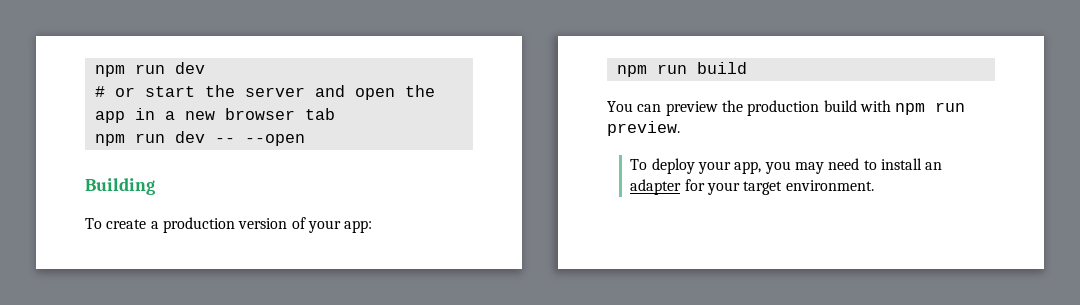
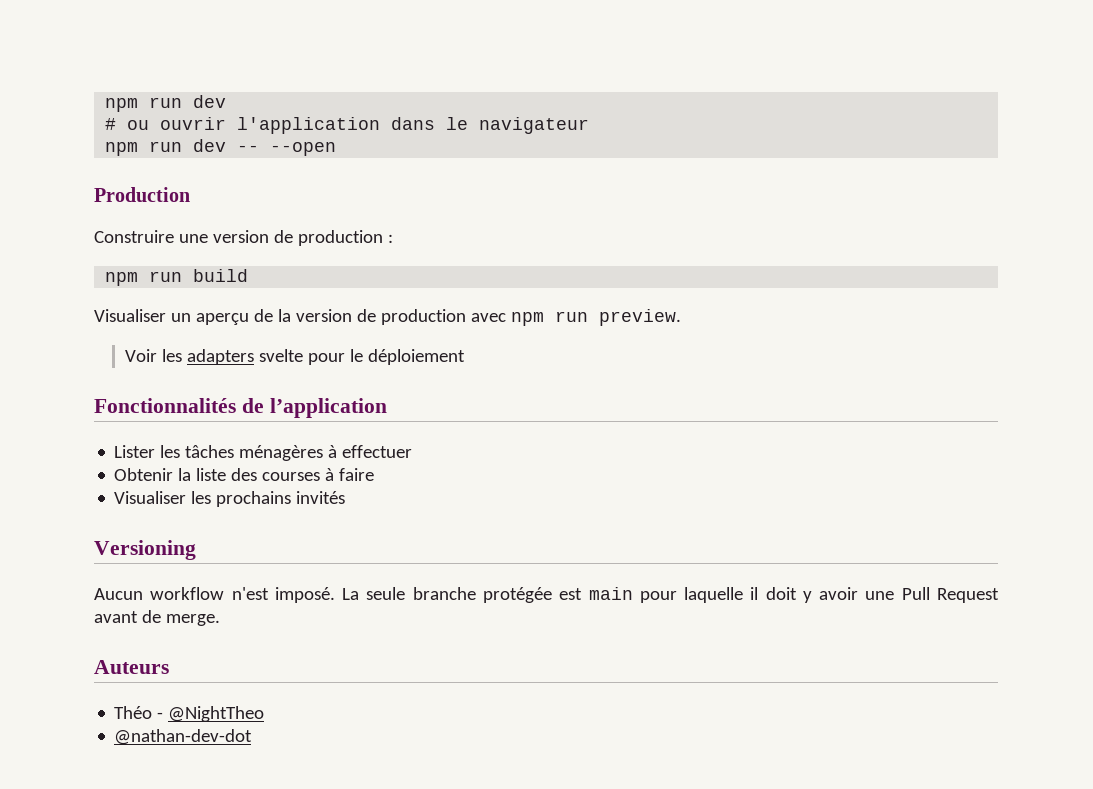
- # or start the server and open the app in a new browser tab
+ # ou ouvrir l'application dans le navigateur
- Building
- To create a production version of your app:
+ Production
+ Construire une version de production :
  npm run build
- You can preview the production build with npm run preview.
- To deploy your app, you may need to install an adapter for your target environment.
+ Visualiser un aperçu de la version de production avec npm run preview.
+ Voir les adapters svelte pour le déploiement
+ Fonctionnalités de l’application
+ Lister les tâches ménagères à effectuer
+ Obtenir la liste des courses à faire
+ Visualiser les prochains invités
+ Versioning
+ Aucun workflow n'est imposé. La seule branche protégée est main pour laquelle il doit y avoir une Pull Request avant de merge.
+ Auteurs
+ Théo - @NightTheo
+ @nathan-dev-dot

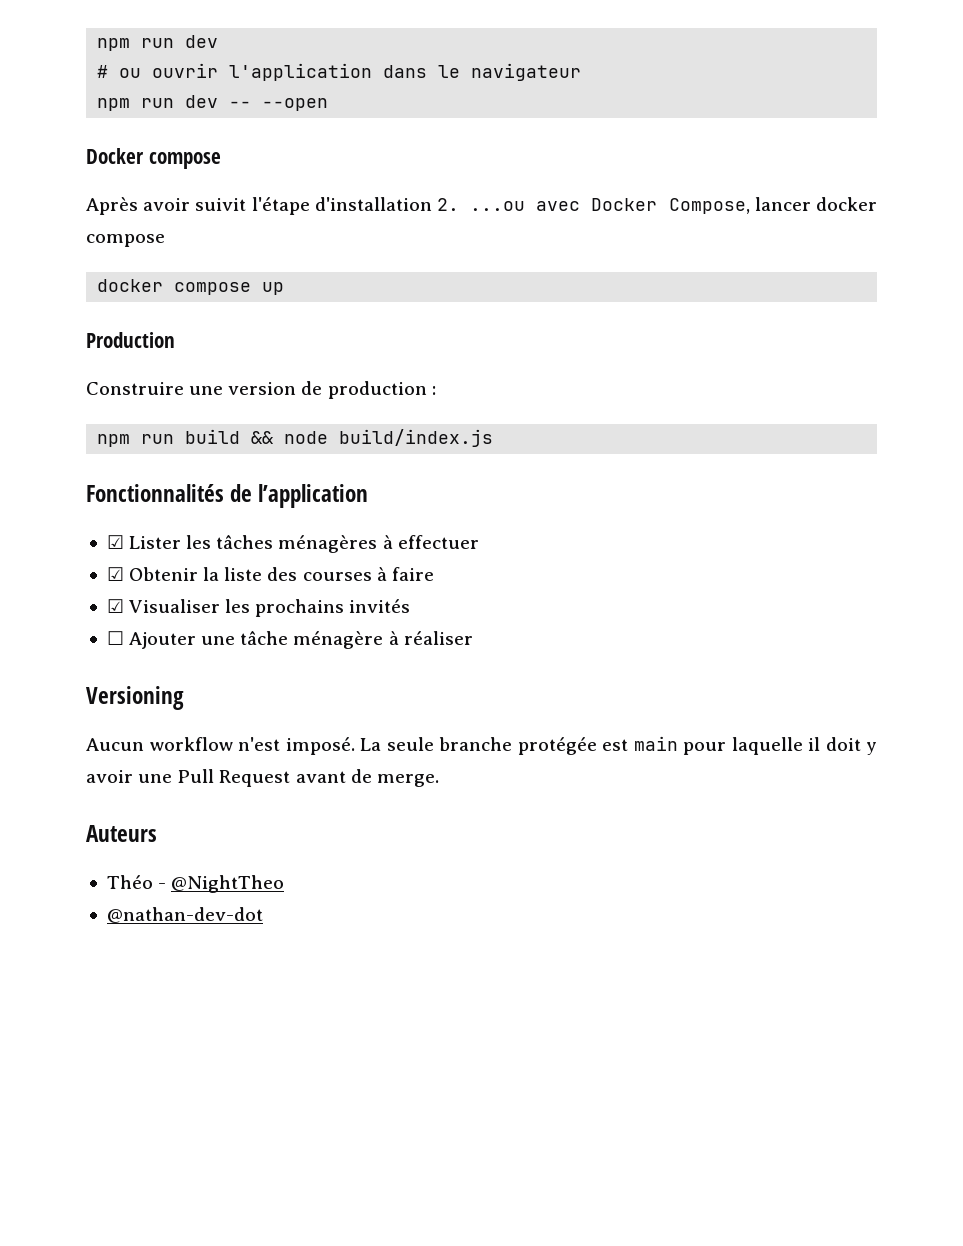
+ Docker compose
+ Après avoir suivit l'étape d'installation 2. ...ou avec Docker Compose, lancer docker compose
+ docker compose up
- npm run build
- Visualiser un aperçu de la version de production avec npm run preview.
- Voir les adapters svelte pour le déploiement
+ npm run build && node build/index.js
- Lister les tâches ménagères à effectuer
+ ☑ Lister les tâches ménagères à effectuer
- Obtenir la liste des courses à faire
+ ☑ Obtenir la liste des courses à faire
- Visualiser les prochains invités
+ ☑ Visualiser les prochains invités
+ ☐ Ajouter une tâche ménagère à réaliser

